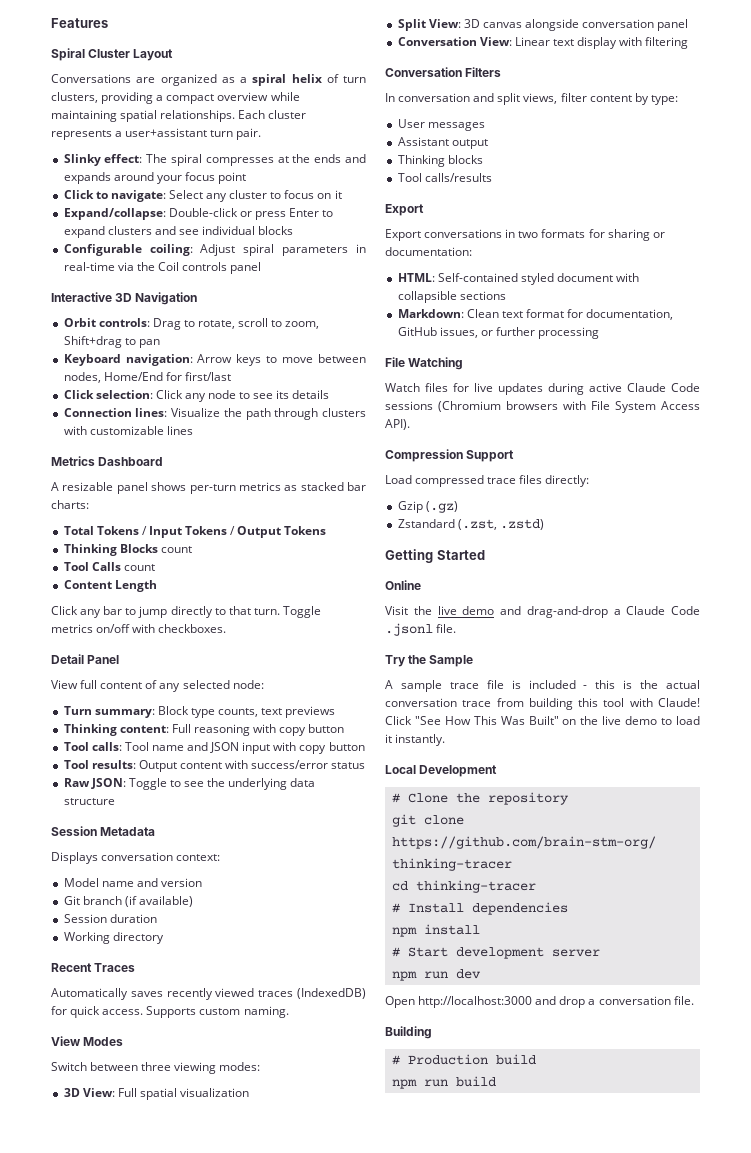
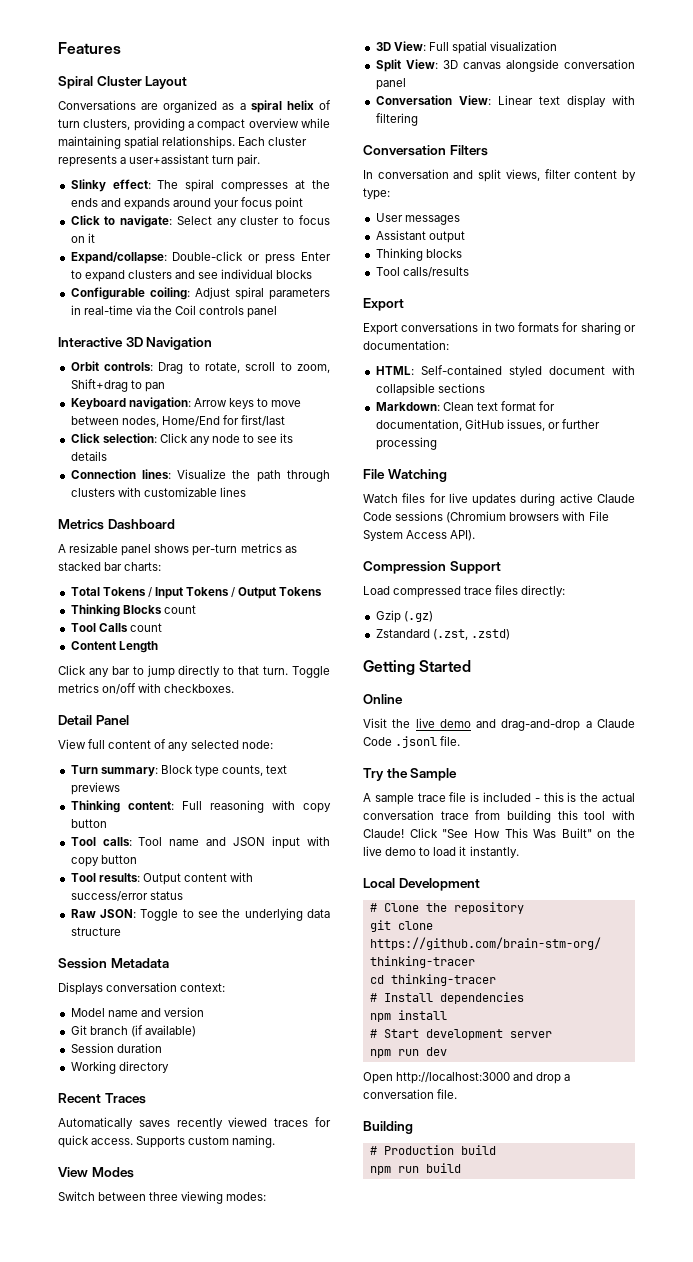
- Automatically saves recently viewed traces (IndexedDB) for quick access.
+ Automatically saves recently viewed traces for quick access.

